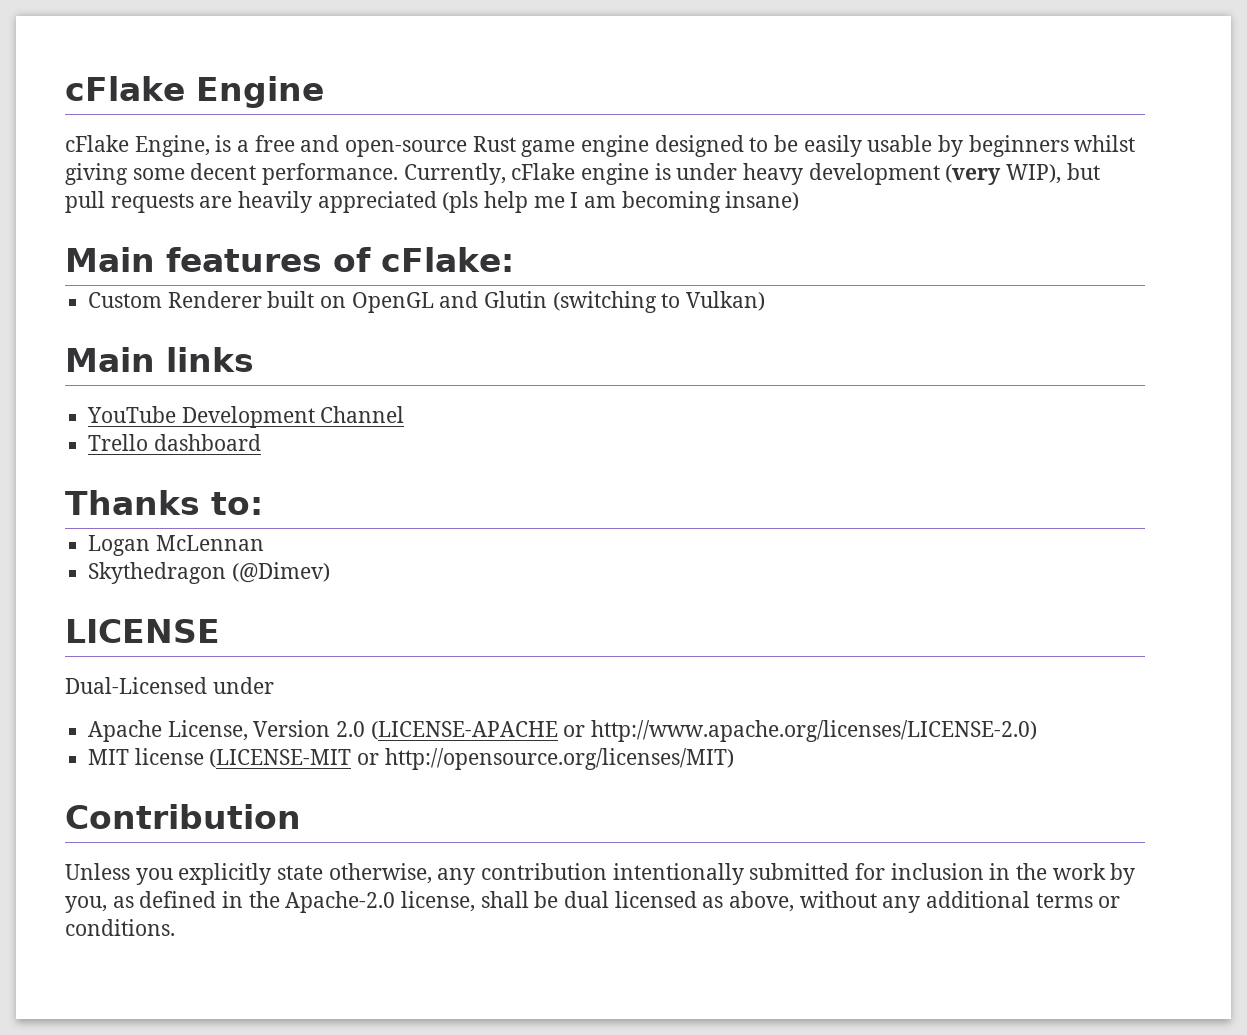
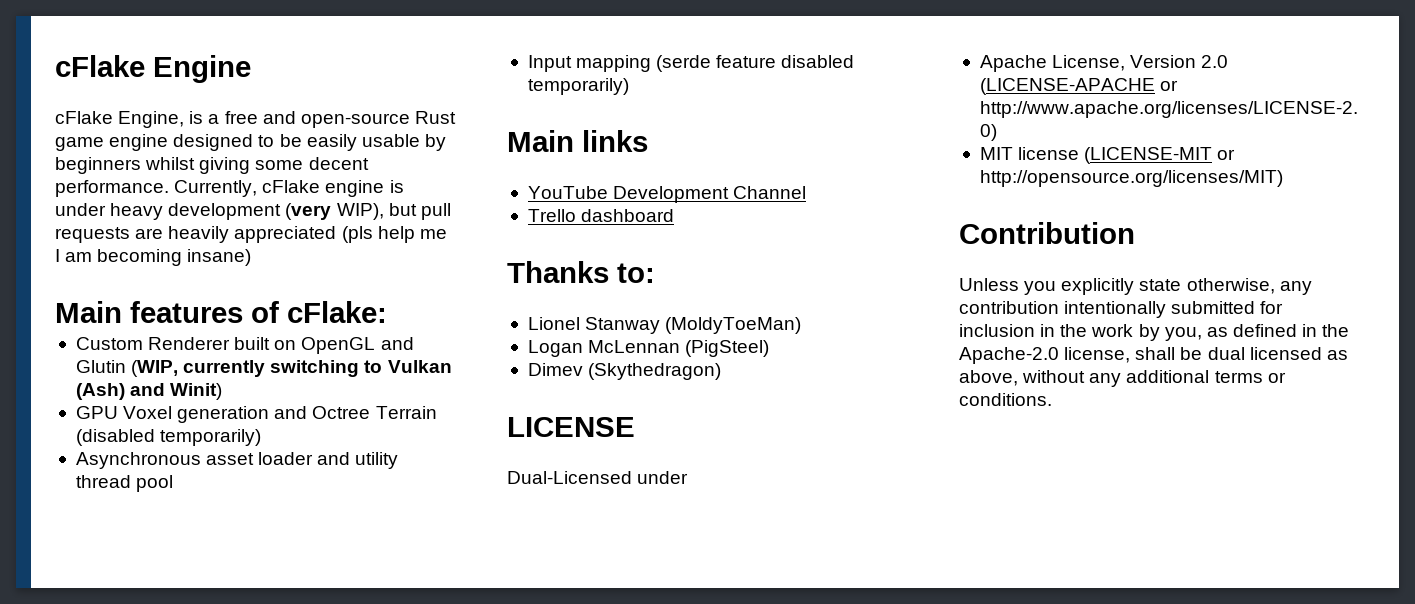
- Custom Renderer built on OpenGL and Glutin (switching to Vulkan)
+ Custom Renderer built on OpenGL and Glutin (WIP, currently switching to Vulkan (Ash) and Winit)
+ GPU Voxel generation and Octree Terrain (disabled temporarily)
+ Asynchronous asset loader and utility thread pool
+ Input mapping (serde feature disabled temporarily)
+ Lionel Stanway (MoldyToeMan)
- Logan McLennan
- Skythedragon (@Dimev)
+ Logan McLennan (PigSteel)
+ Dimev (Skythedragon)

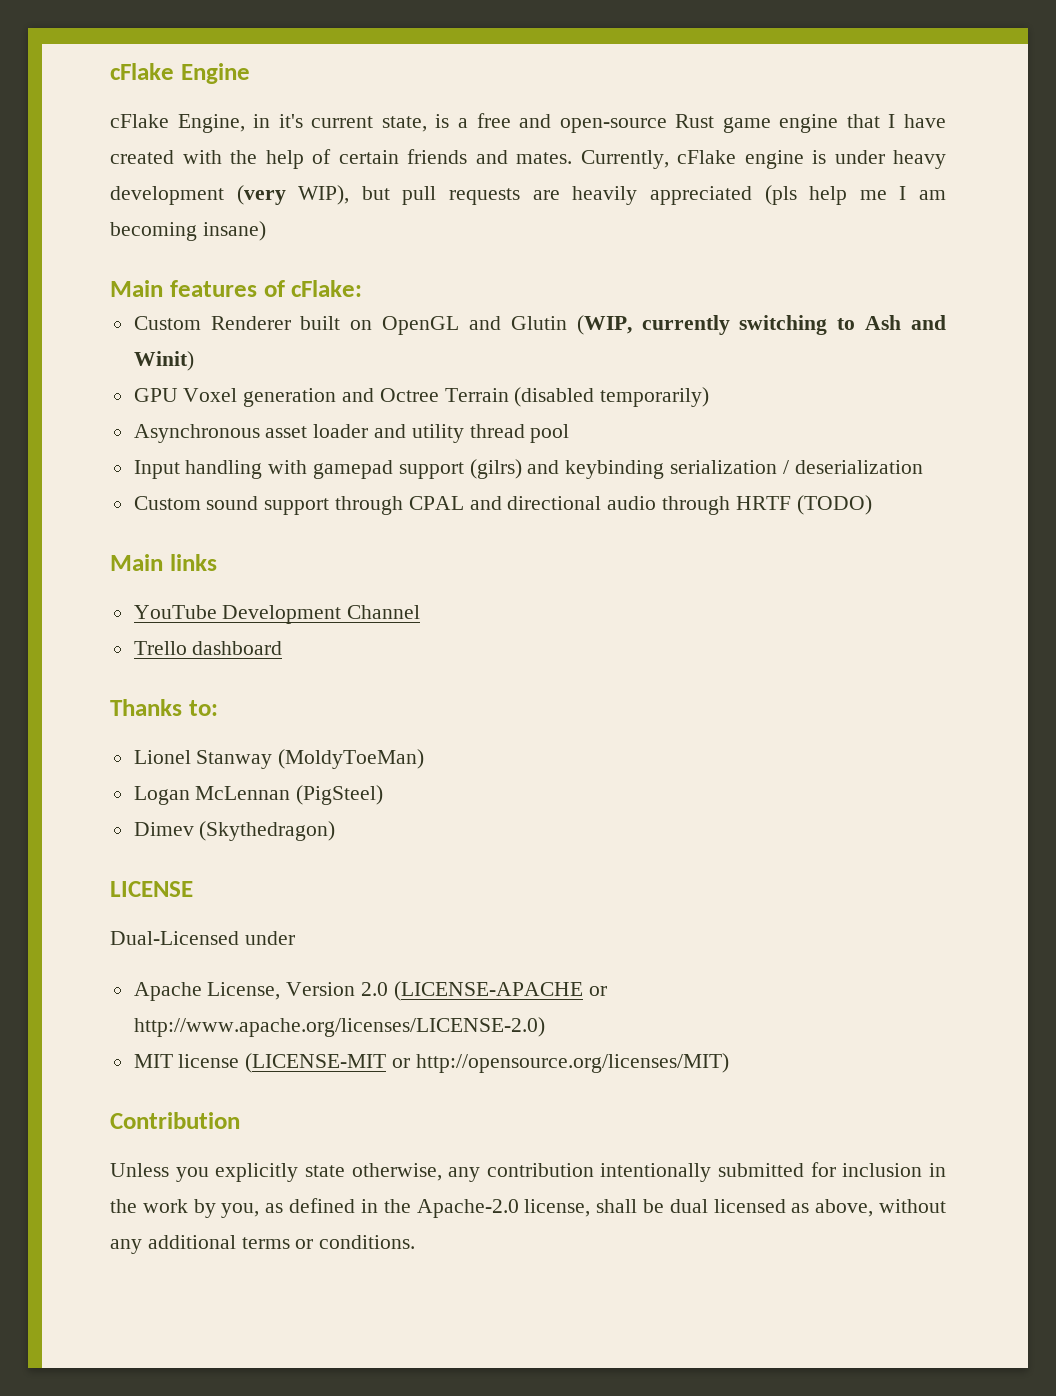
- cFlake Engine, is a free and open-source Rust game engine designed to be easily usable by beginners whilst giving some decent performance.
+ cFlake Engine, in it's current state, is a free and open-source Rust game engine that I have created with the help of certain friends and mates.
- Custom Renderer built on OpenGL and Glutin (WIP, currently switching to Vulkan (Ash) and Winit)
+ Custom Renderer built on OpenGL and Glutin (WIP, currently switching to Ash and Winit)
- Input mapping (serde feature disabled temporarily)
+ Input handling with gamepad support (gilrs) and keybinding serialization / deserialization
+ Custom sound support through CPAL and directional audio through HRTF (TODO)

